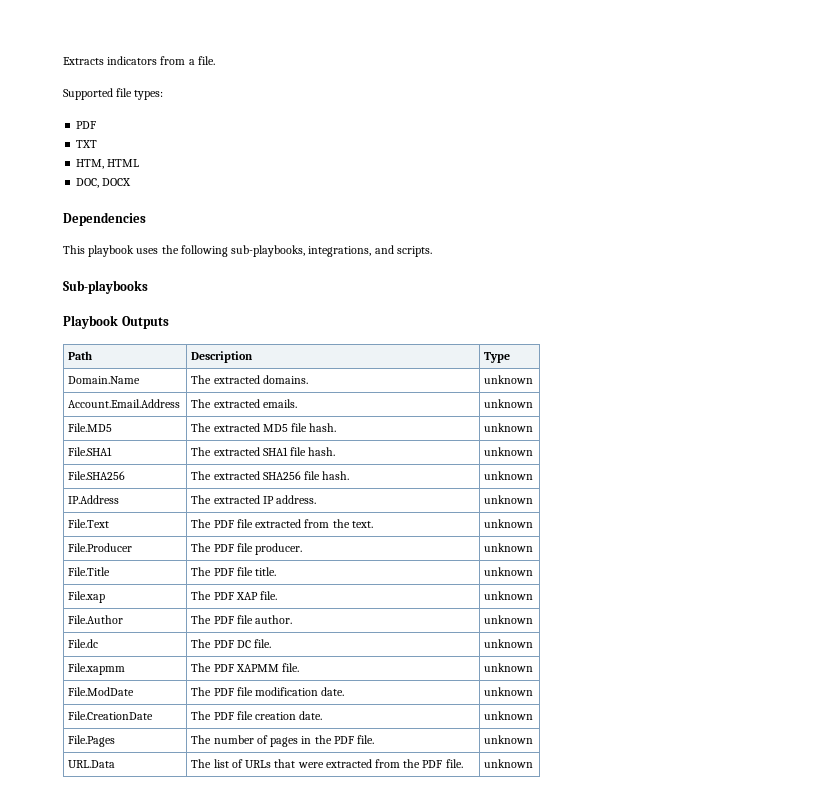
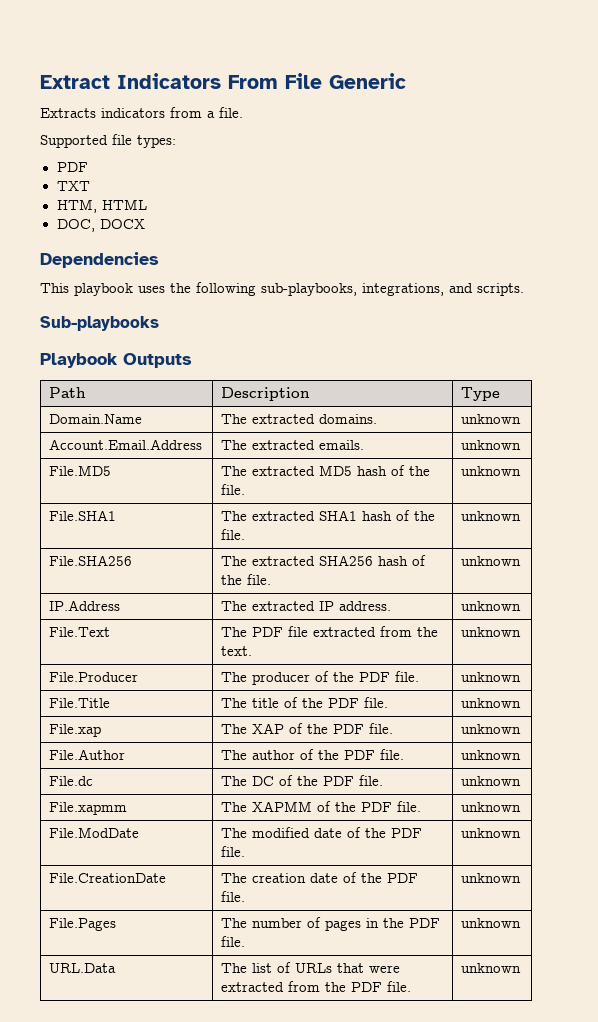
+ Extract Indicators From File Generic
- File.MD5 | The extracted MD5 file hash. | unknown
+ File.MD5 | The extracted MD5 hash of the file. | unknown
- File.SHA1 | The extracted SHA1 file hash. | unknown
+ File.SHA1 | The extracted SHA1 hash of the file. | unknown
- File.SHA256 | The extracted SHA256 file hash. | unknown
+ File.SHA256 | The extracted SHA256 hash of the file. | unknown
- File.Producer | The PDF file producer. | unknown
- File.Title | The PDF file title. | unknown
+ File.Producer | The producer of the PDF file. | unknown
+ File.Title | The title of the PDF file. | unknown
- File.xap | The PDF XAP file. | unknown
+ File.xap | The XAP of the PDF file. | unknown
- File.Author | The PDF file author. | unknown
+ File.Author | The author of the PDF file. | unknown
- File.dc | The PDF DC file. | unknown
+ File.dc | The DC of the PDF file. | unknown
- File.xapmm | The PDF XAPMM file. | unknown
+ File.xapmm | The XAPMM of the PDF file. | unknown
- File.ModDate | The PDF file modification date. | unknown
- File.CreationDate | The PDF file creation date. | unknown
+ File.ModDate | The modified date of the PDF file. | unknown
+ File.CreationDate | The creation date of the PDF file. | unknown

